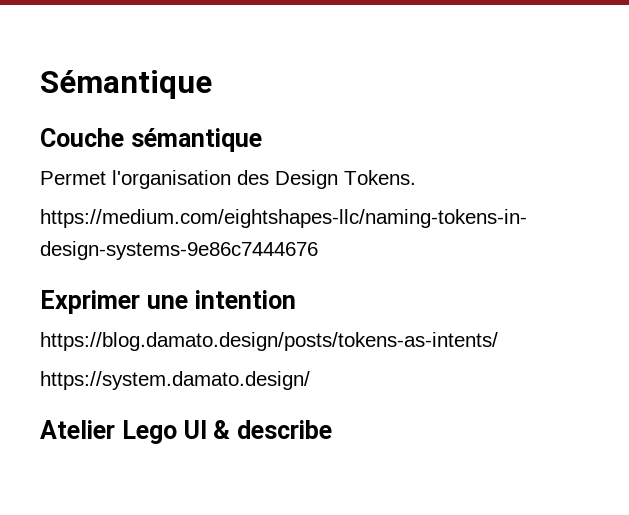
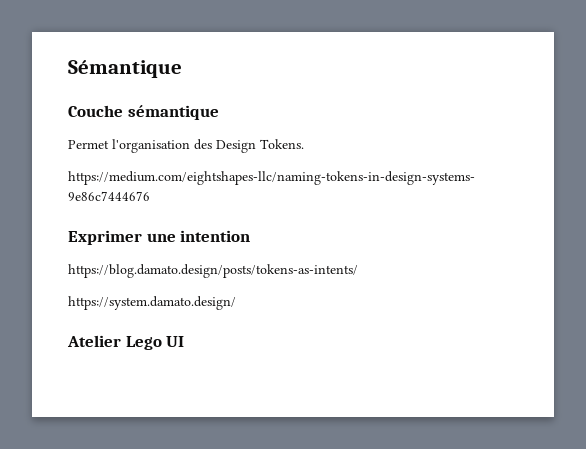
- Atelier Lego UI & describe
+ Atelier Lego UI

